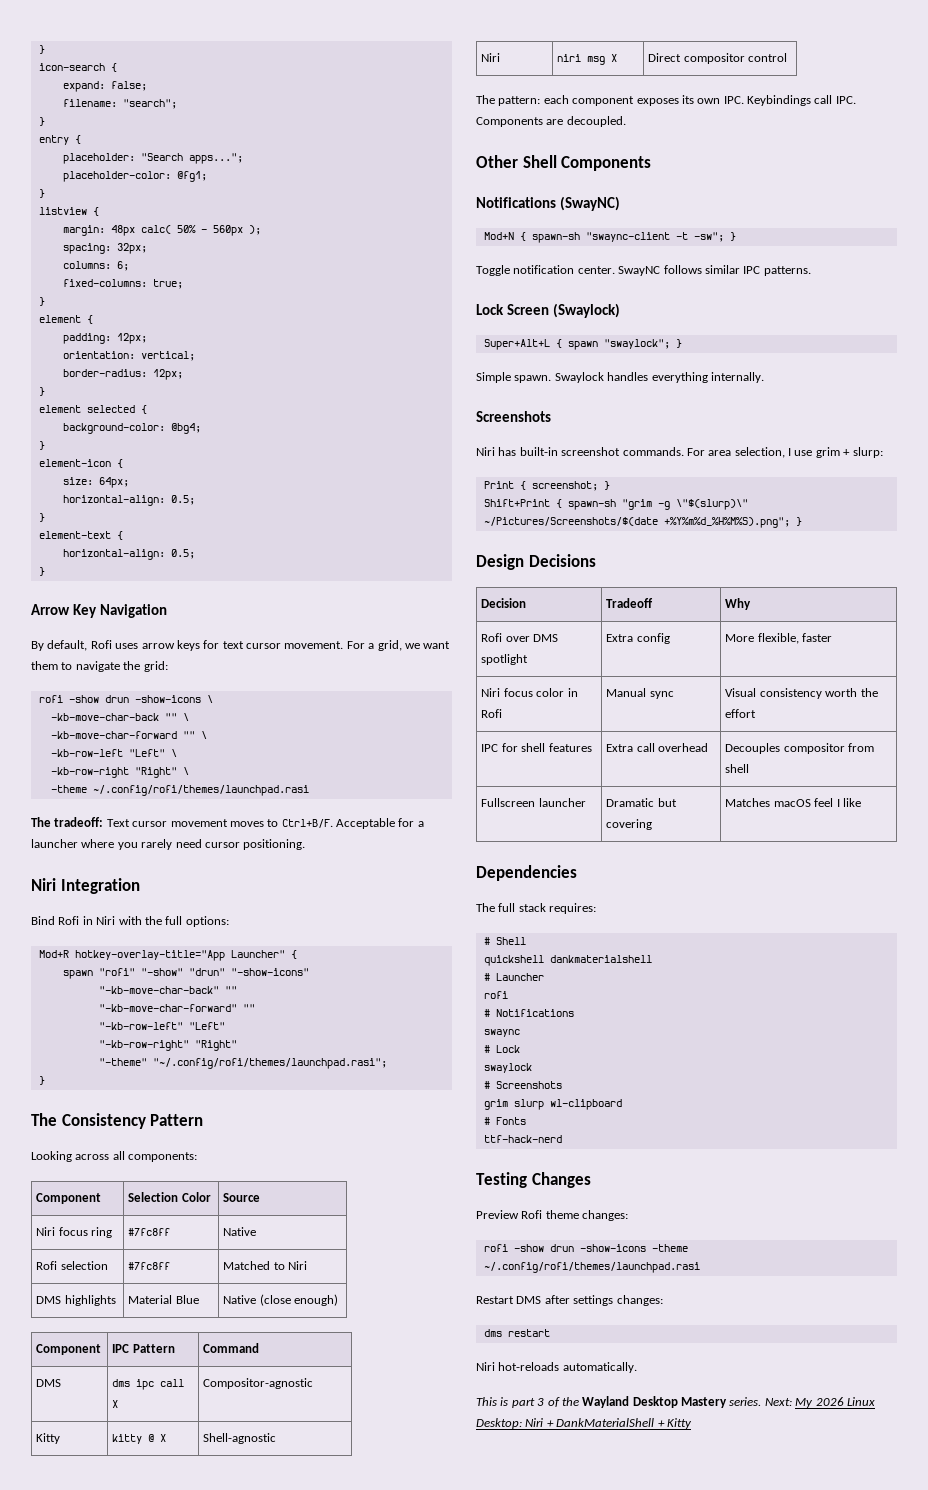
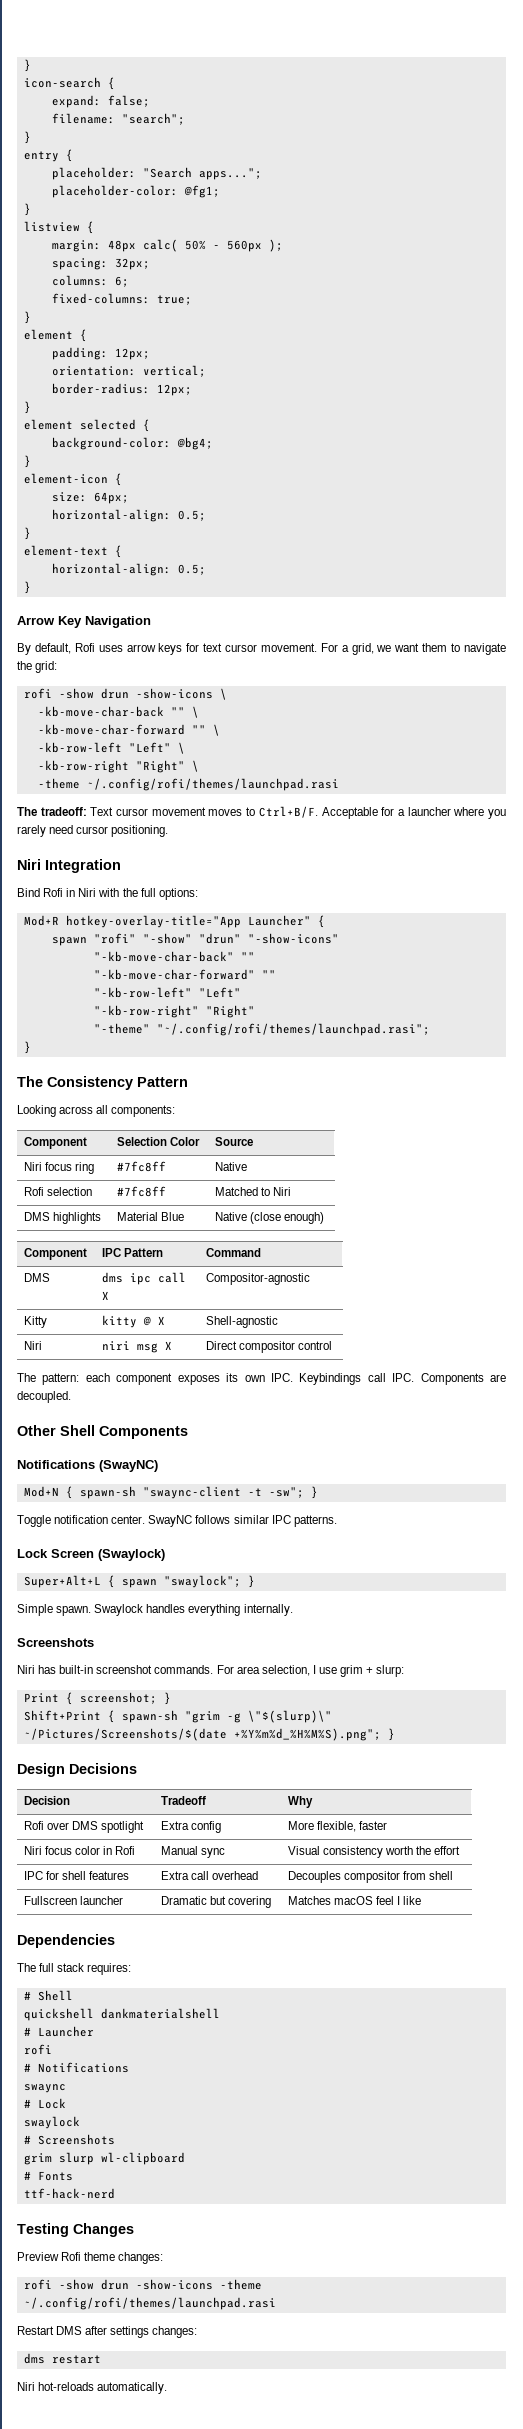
- This is part 3 of the Wayland Desktop Mastery series. Next: My 2026 Linux Desktop: Niri + DankMaterialShell + Kitty

